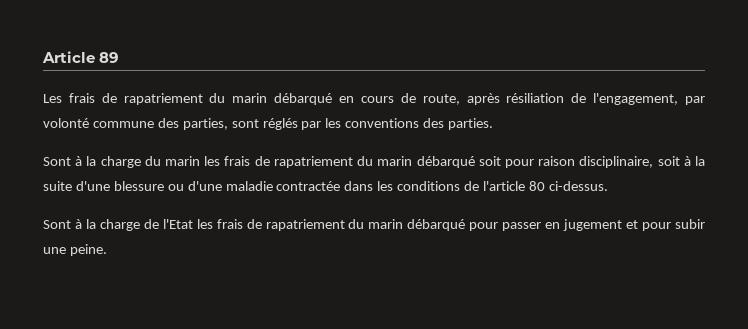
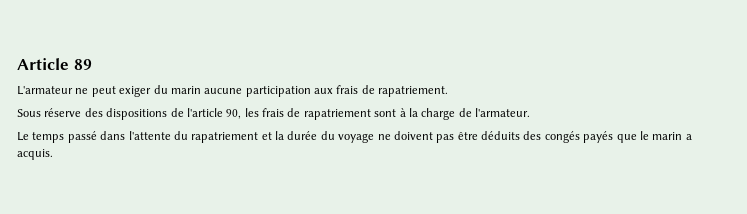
- Les frais de rapatriement du marin débarqué en cours de route, après résiliation de l'engagement, par volonté commune des parties, sont réglés par les conventions des parties.
- Sont à la charge du marin les frais de rapatriement du marin débarqué soit pour raison disciplinaire, soit à la suite d'une blessure ou d'une maladie contractée dans les conditions de l'article 80 ci-dessus.
- Sont à la charge de l'Etat les frais de rapatriement du marin débarqué pour passer en jugement et pour subir une peine.
+ L'armateur ne peut exiger du marin aucune participation aux frais de rapatriement.
+ Sous réserve des dispositions de l'article 90, les frais de rapatriement sont à la charge de l'armateur.
+ Le temps passé dans l'attente du rapatriement et la durée du voyage ne doivent pas être déduits des congés payés que le marin a acquis.

